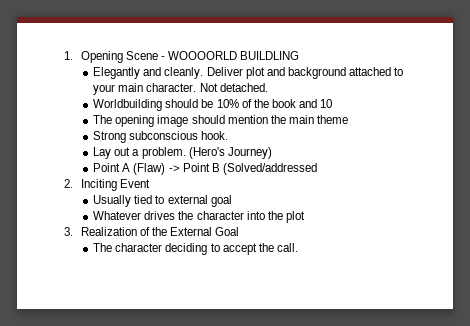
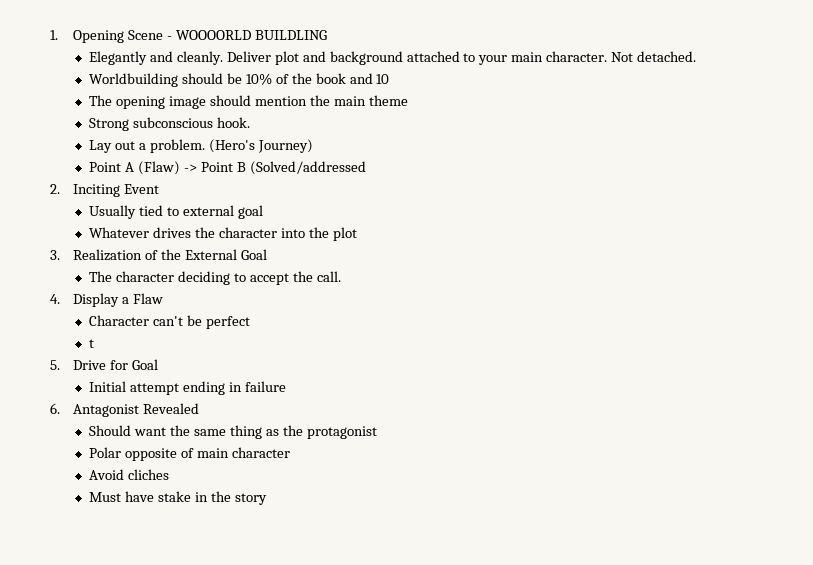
+ 4. Display a Flaw
+ Character can't be perfect
+ t
+ 5. Drive for Goal
+ Initial attempt ending in failure
+ 6. Antagonist Revealed
+ Should want the same thing as the protagonist
+ Polar opposite of main character
+ Avoid cliches
+ Must have stake in the story

